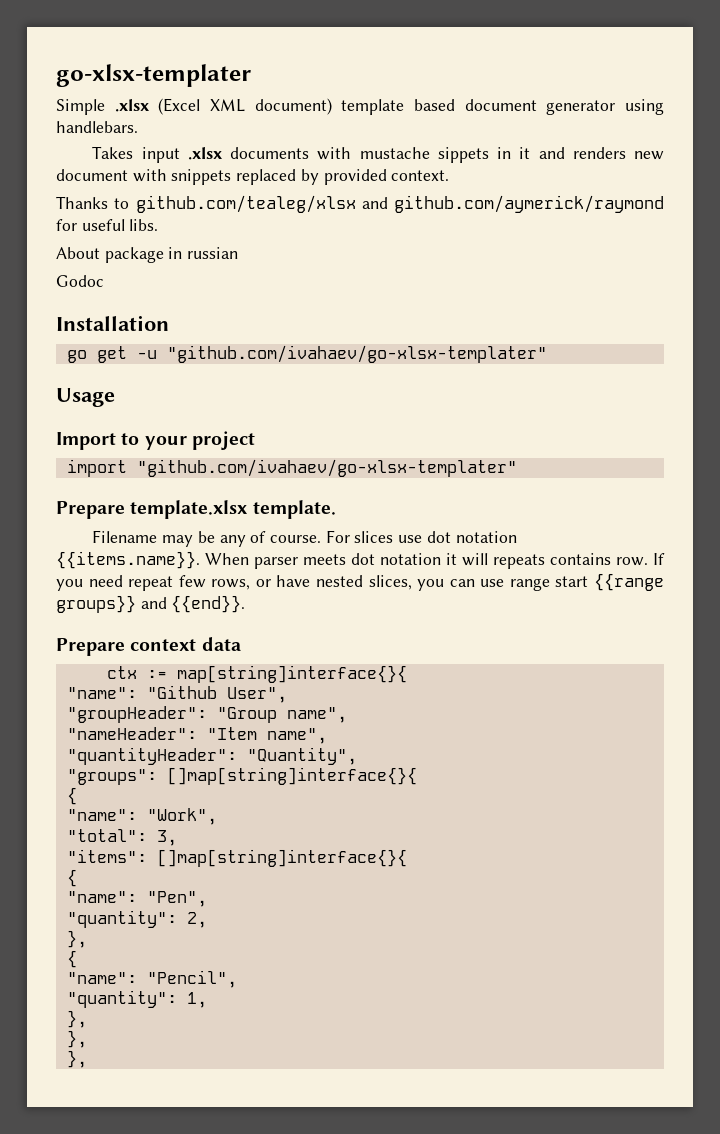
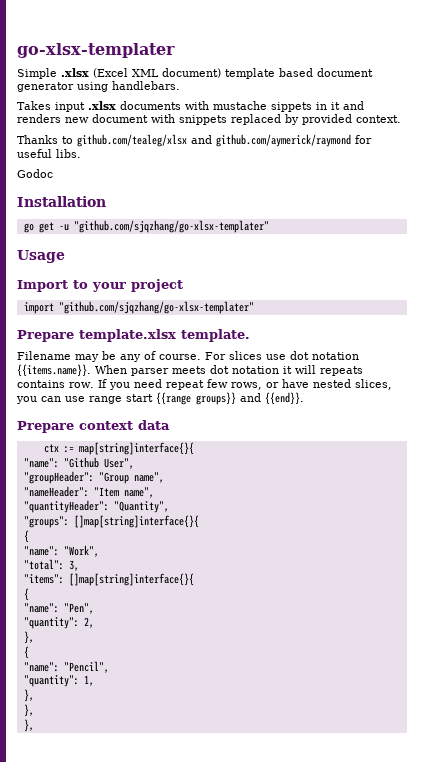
- About package in russian
- go get -u "github.com/ivahaev/go-xlsx-templater"
+ go get -u "github.com/sjqzhang/go-xlsx-templater"
- import "github.com/ivahaev/go-xlsx-templater"
+ import "github.com/sjqzhang/go-xlsx-templater"

